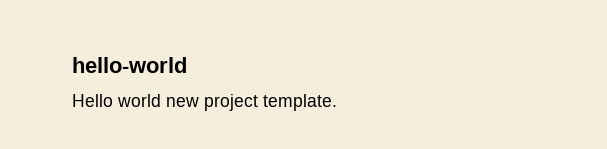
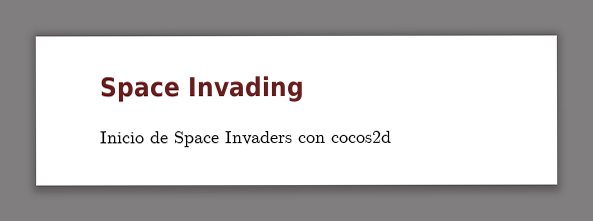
- hello-world
- Hello world new project template.
+ Space Invading
+ Inicio de Space Invaders con cocos2d

